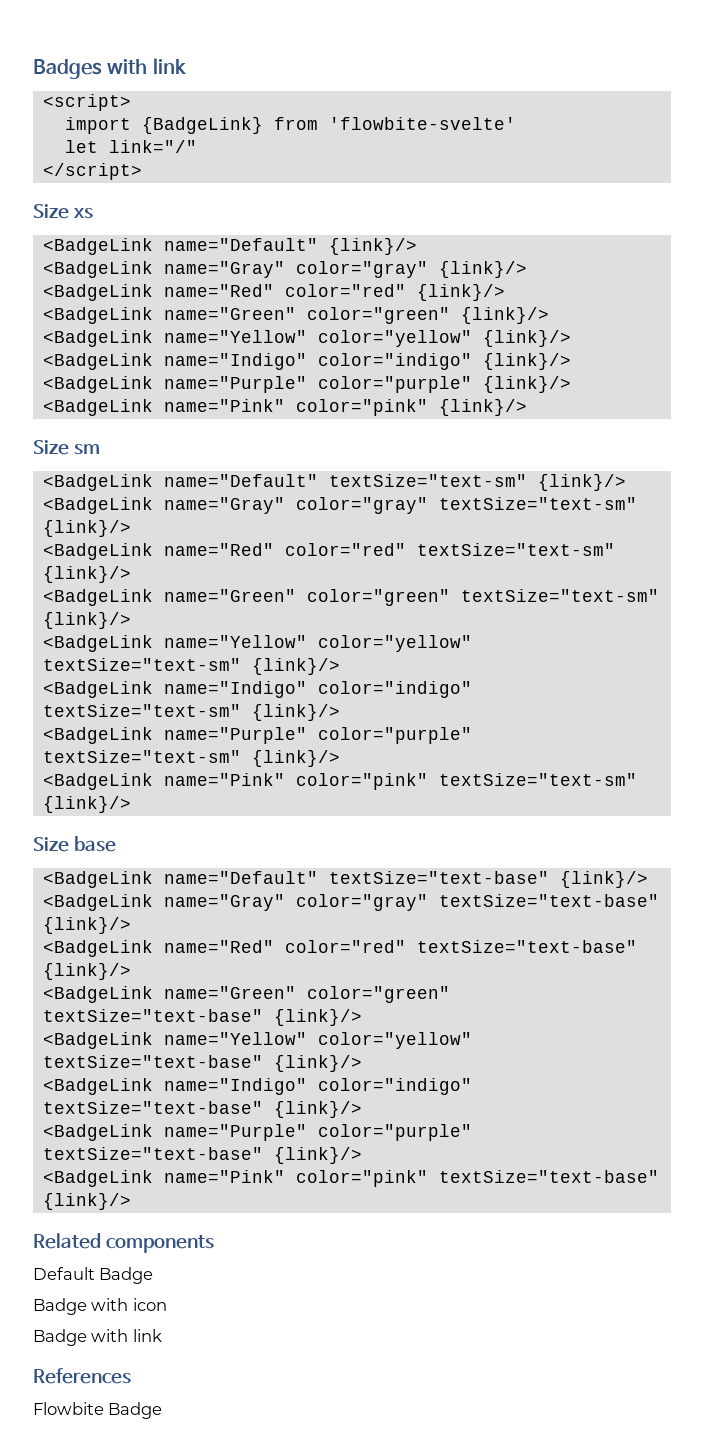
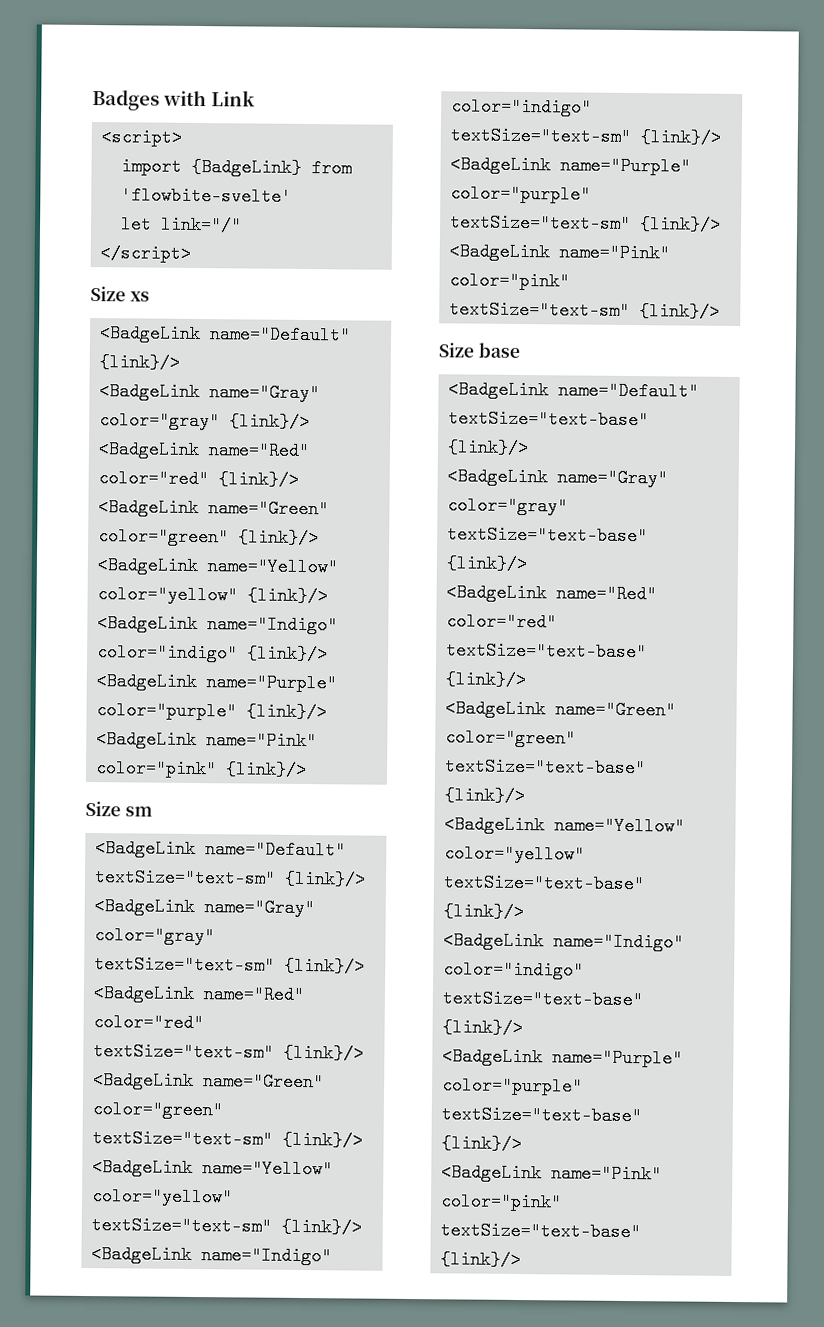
- Badges with link
+ Badges with Link
- Related components
- Default Badge
- Badge with icon
- Badge with link
- References
- Flowbite Badge

